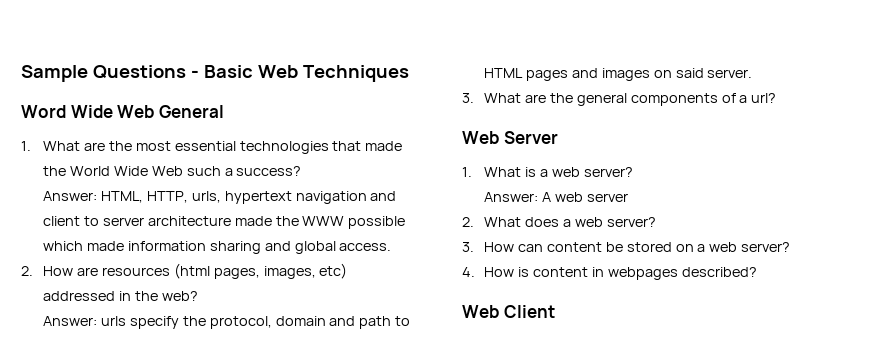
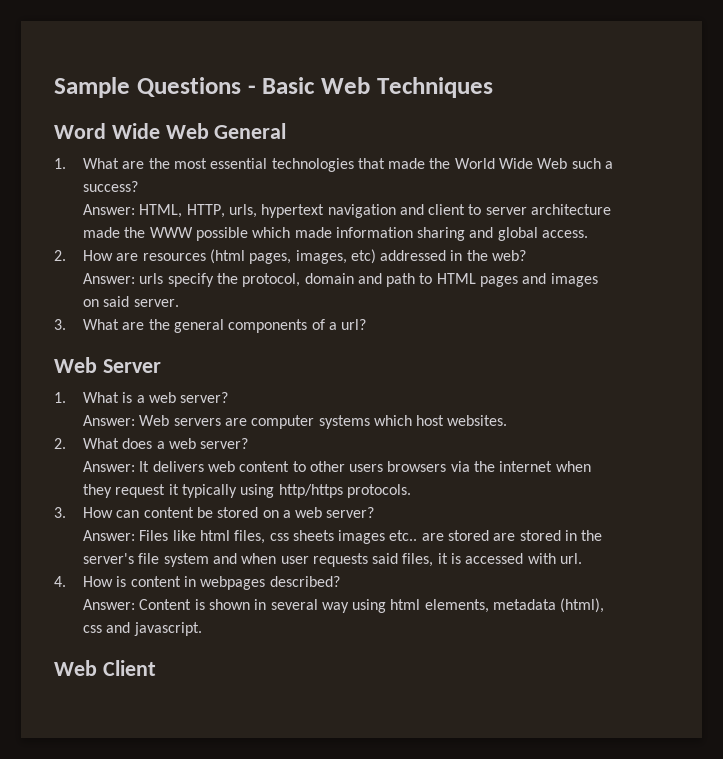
- Answer: A web server
+ Answer: Web servers are computer systems which host websites.
+ Answer: It delivers web content to other users browsers via the internet when they request it typically using http/https protocols.
+ Answer: Files like html files, css sheets images etc.. are stored are stored in the server's file system and when user requests said files, it is accessed with url.
+ Answer: Content is shown in several way using html elements, metadata (html), css and javascript.

